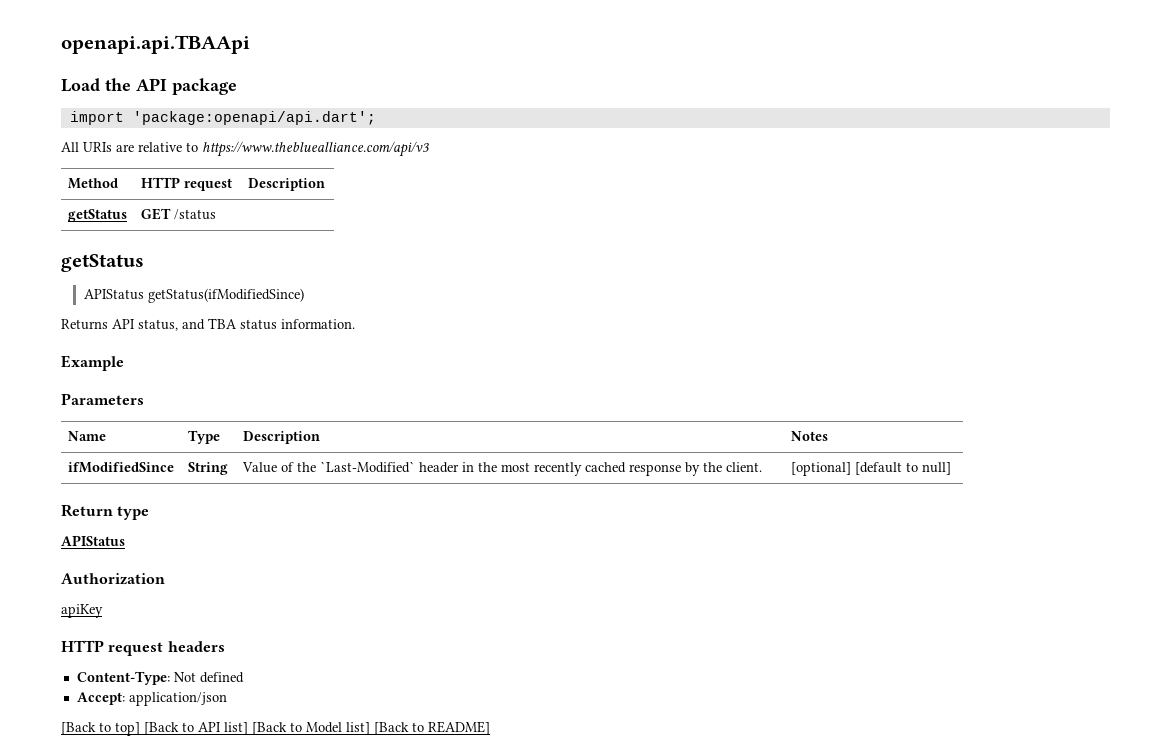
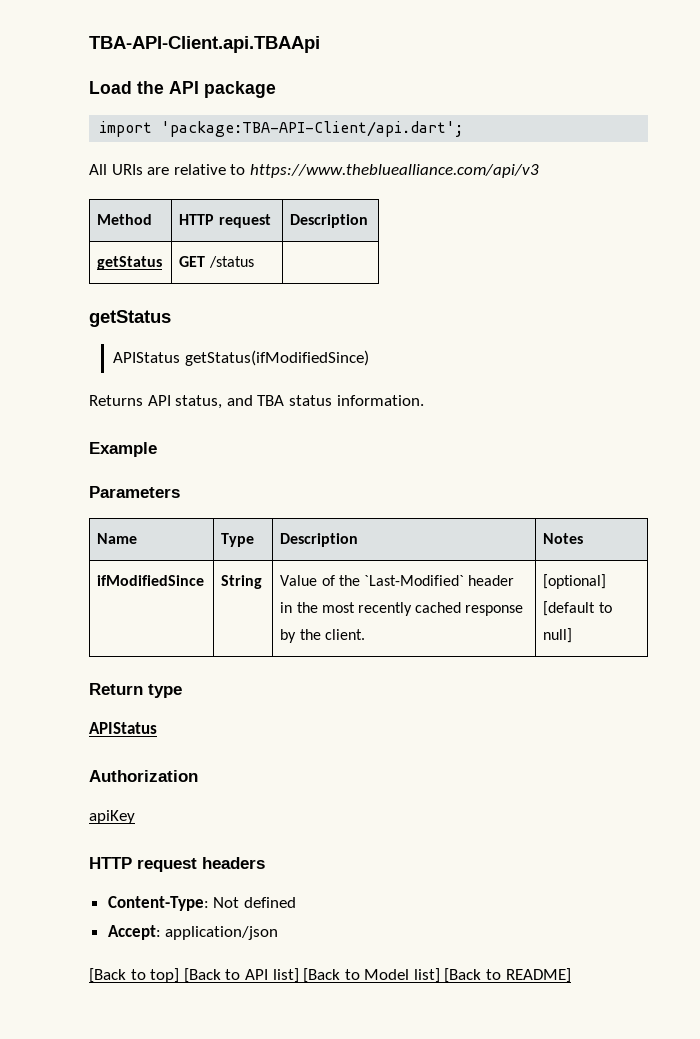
- openapi.api.TBAApi
+ TBA-API-Client.api.TBAApi
- import 'package:openapi/api.dart';
+ import 'package:TBA-API-Client/api.dart';

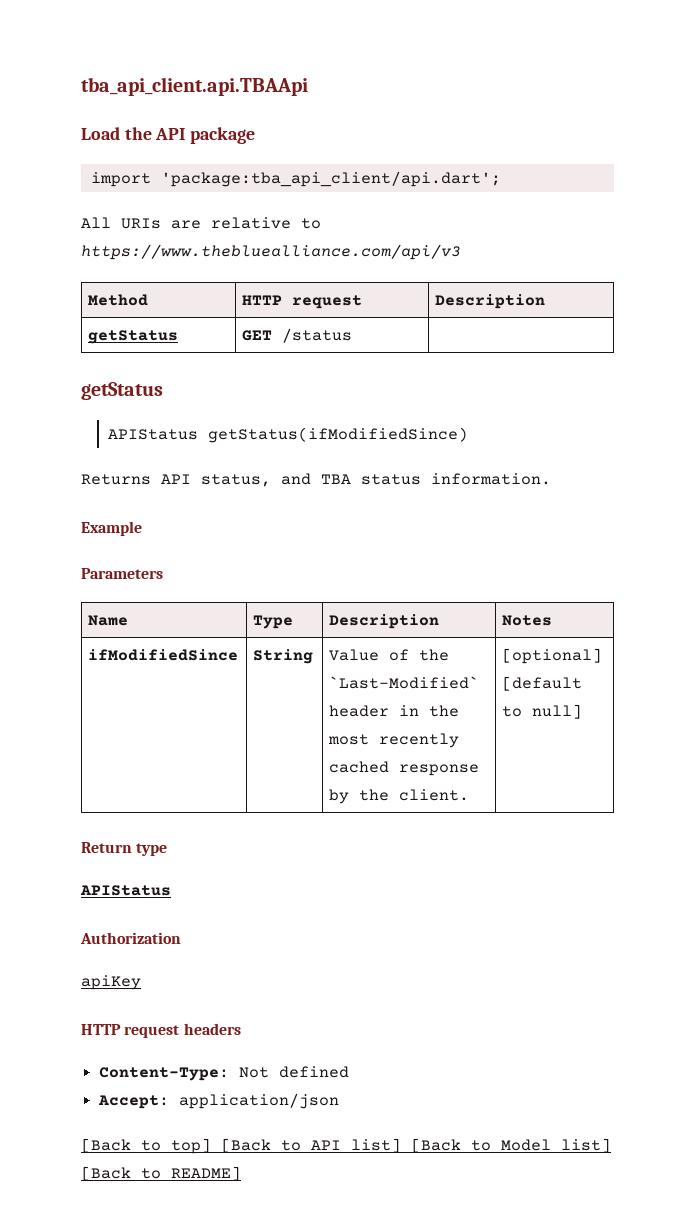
- TBA-API-Client.api.TBAApi
+ tba_api_client.api.TBAApi
- import 'package:TBA-API-Client/api.dart';
+ import 'package:tba_api_client/api.dart';

